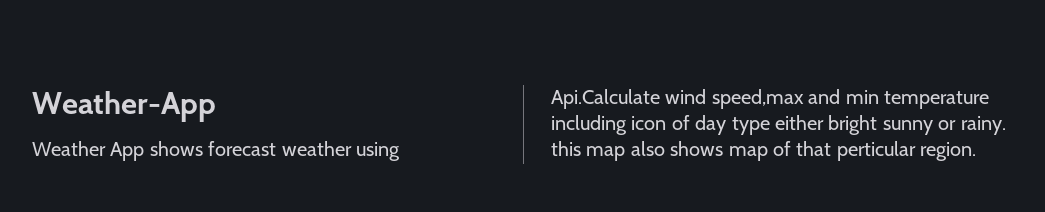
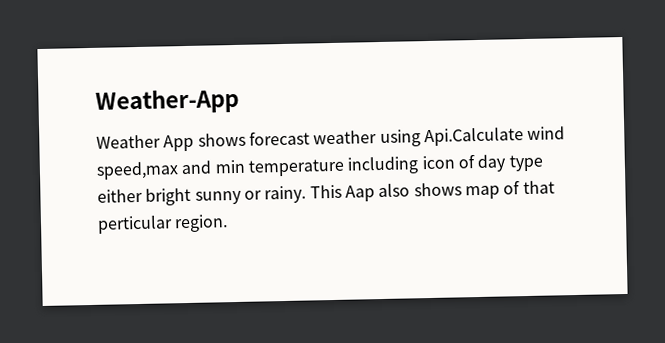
- Weather App shows forecast weather using Api.Calculate wind speed,max and min temperature including icon of day type either bright sunny or rainy. this map also shows map of that perticular region.
+ Weather App shows forecast weather using Api.Calculate wind speed,max and min temperature including icon of day type either bright sunny or rainy. This Aap also shows map of that perticular region.

